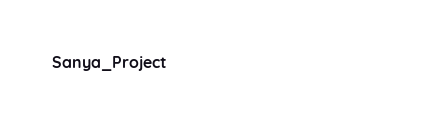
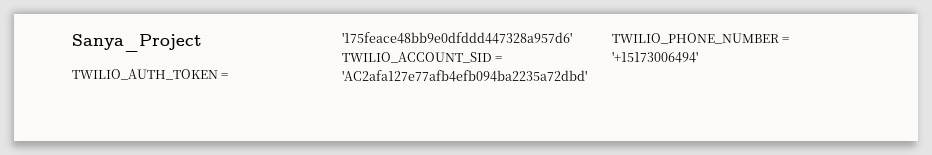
+ TWILIO_AUTH_TOKEN = '175feace48bb9e0dfddd447328a957d6' TWILIO_ACCOUNT_SID = 'AC2afa127e77afb4efb094ba2235a72dbd' TWILIO_PHONE_NUMBER = '+15173006494'

